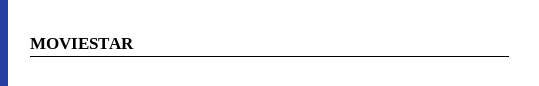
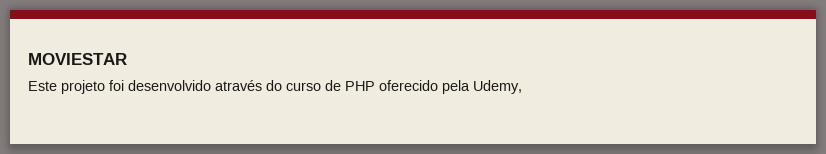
+ Este projeto foi desenvolvido através do curso de PHP oferecido pela Udemy,

